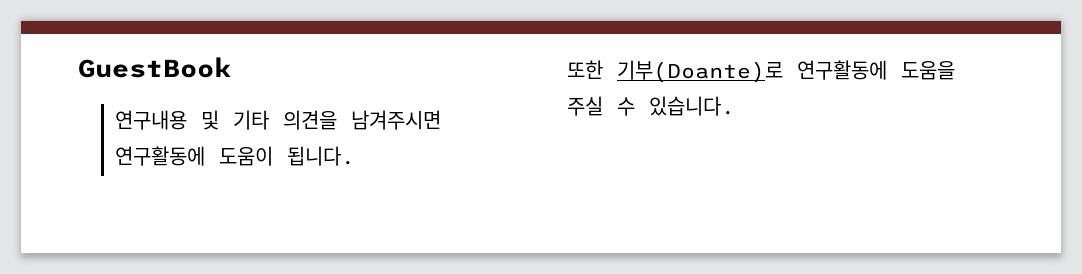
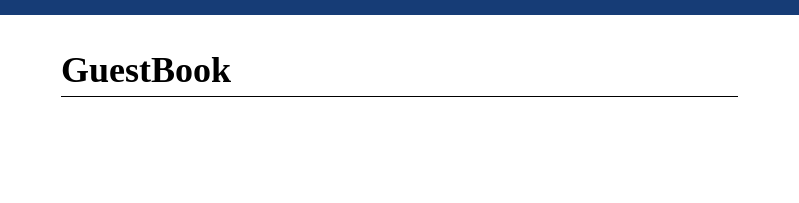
- 연구내용 및 기타 의견을 남겨주시면 연구활동에 도움이 됩니다.
- 또한 기부(Doante)로 연구활동에 도움을 주실 수 있습니다.

